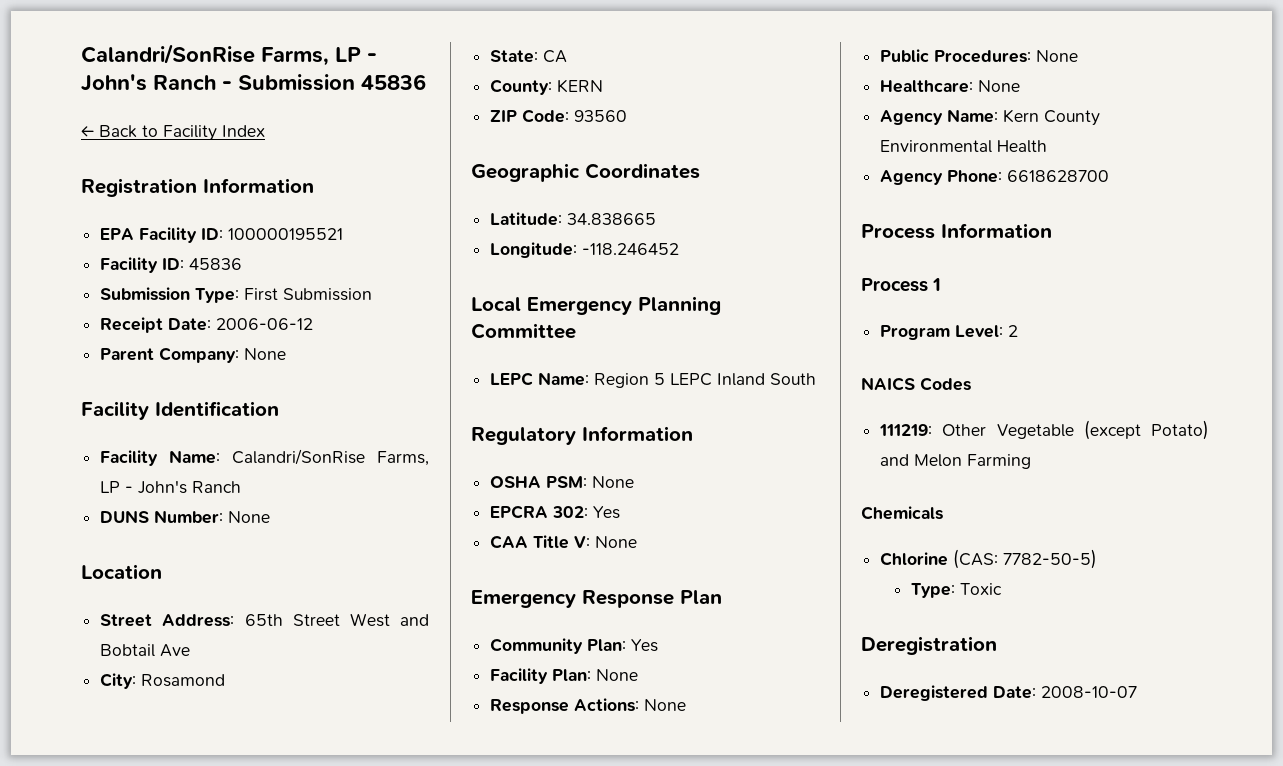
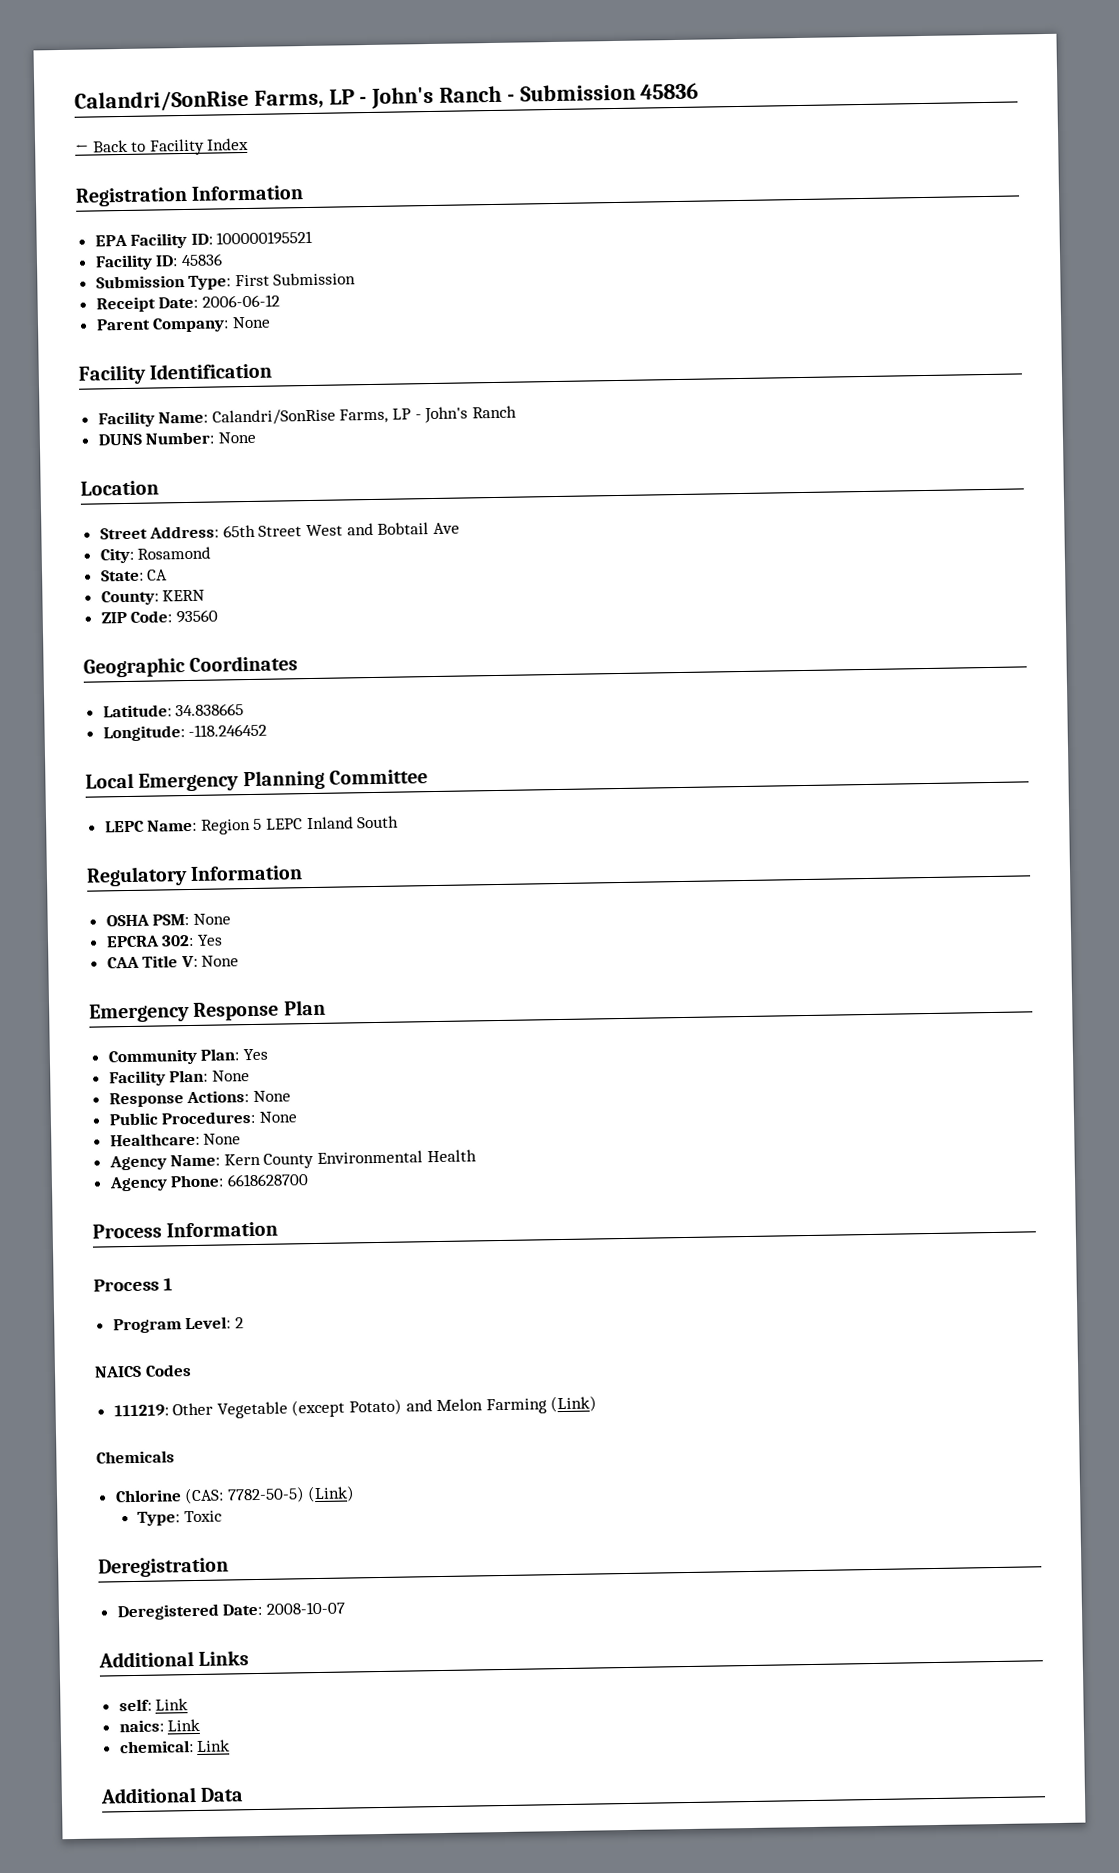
- 111219: Other Vegetable (except Potato) and Melon Farming
+ 111219: Other Vegetable (except Potato) and Melon Farming (Link)
- Chlorine (CAS: 7782-50-5)
+ Chlorine (CAS: 7782-50-5) (Link)
+ Additional Links
+ self: Link
+ naics: Link
+ chemical: Link
+ Additional Data

